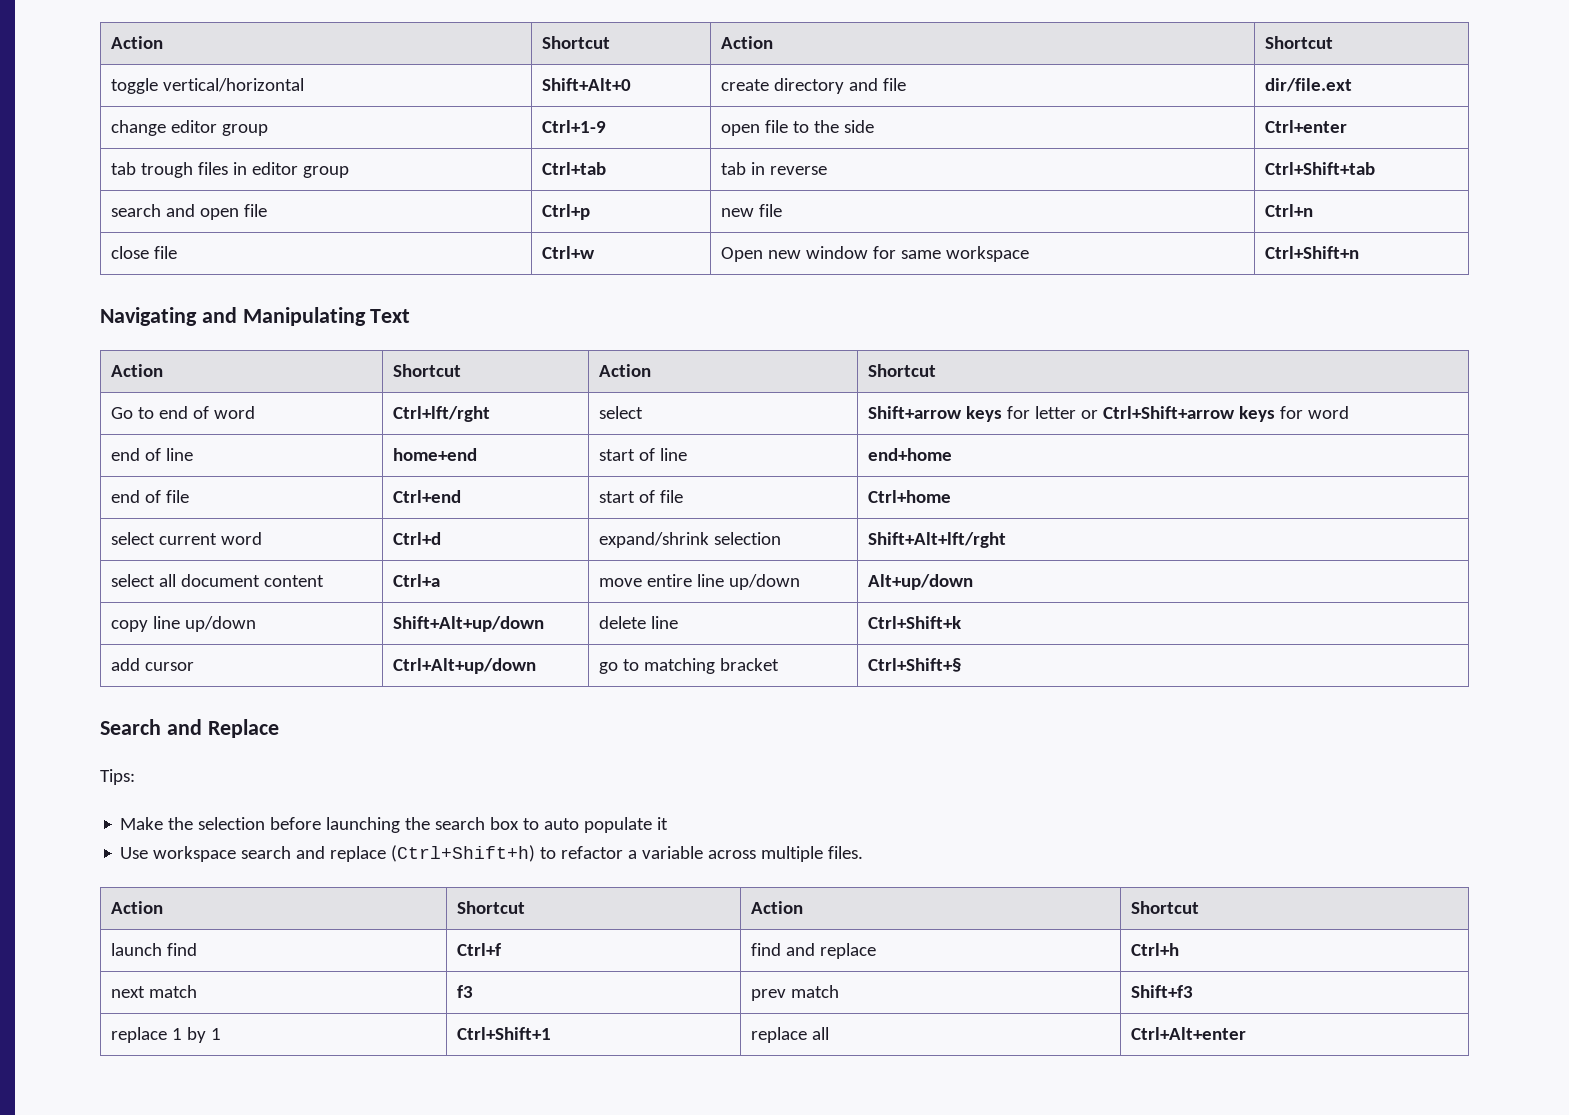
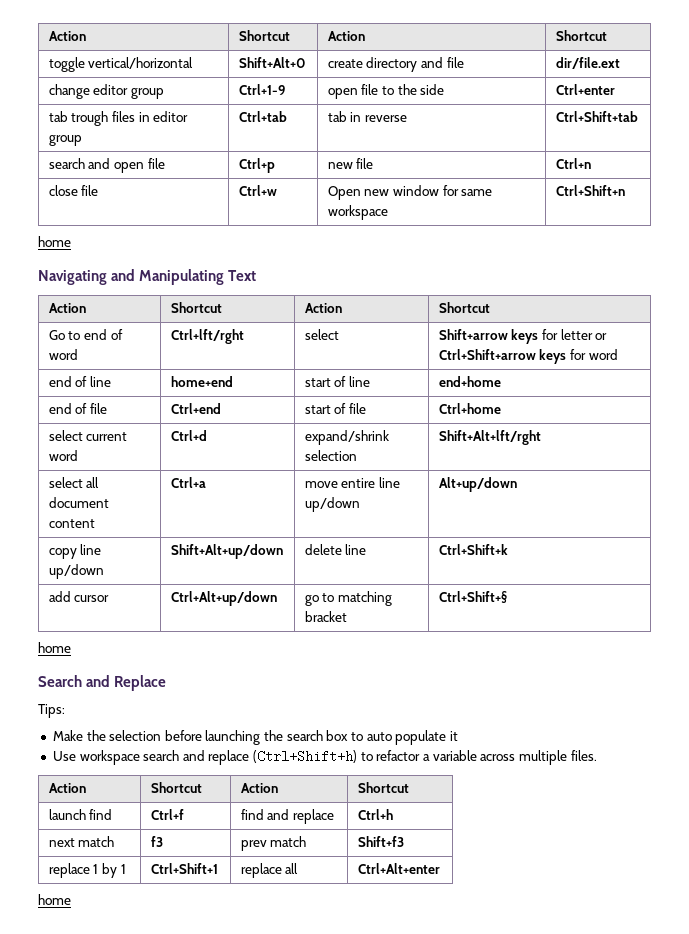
  close file | Ctrl+w | Open new window for same workspace | Ctrl+Shift+n
+ home
  add cursor | Ctrl+Alt+up/down | go to matching bracket | Ctrl+Shift+§
+ home
  replace 1 by 1 | Ctrl+Shift+1 | replace all | Ctrl+Alt+enter
+ home

